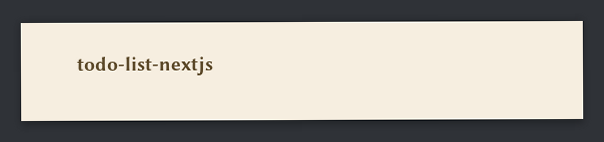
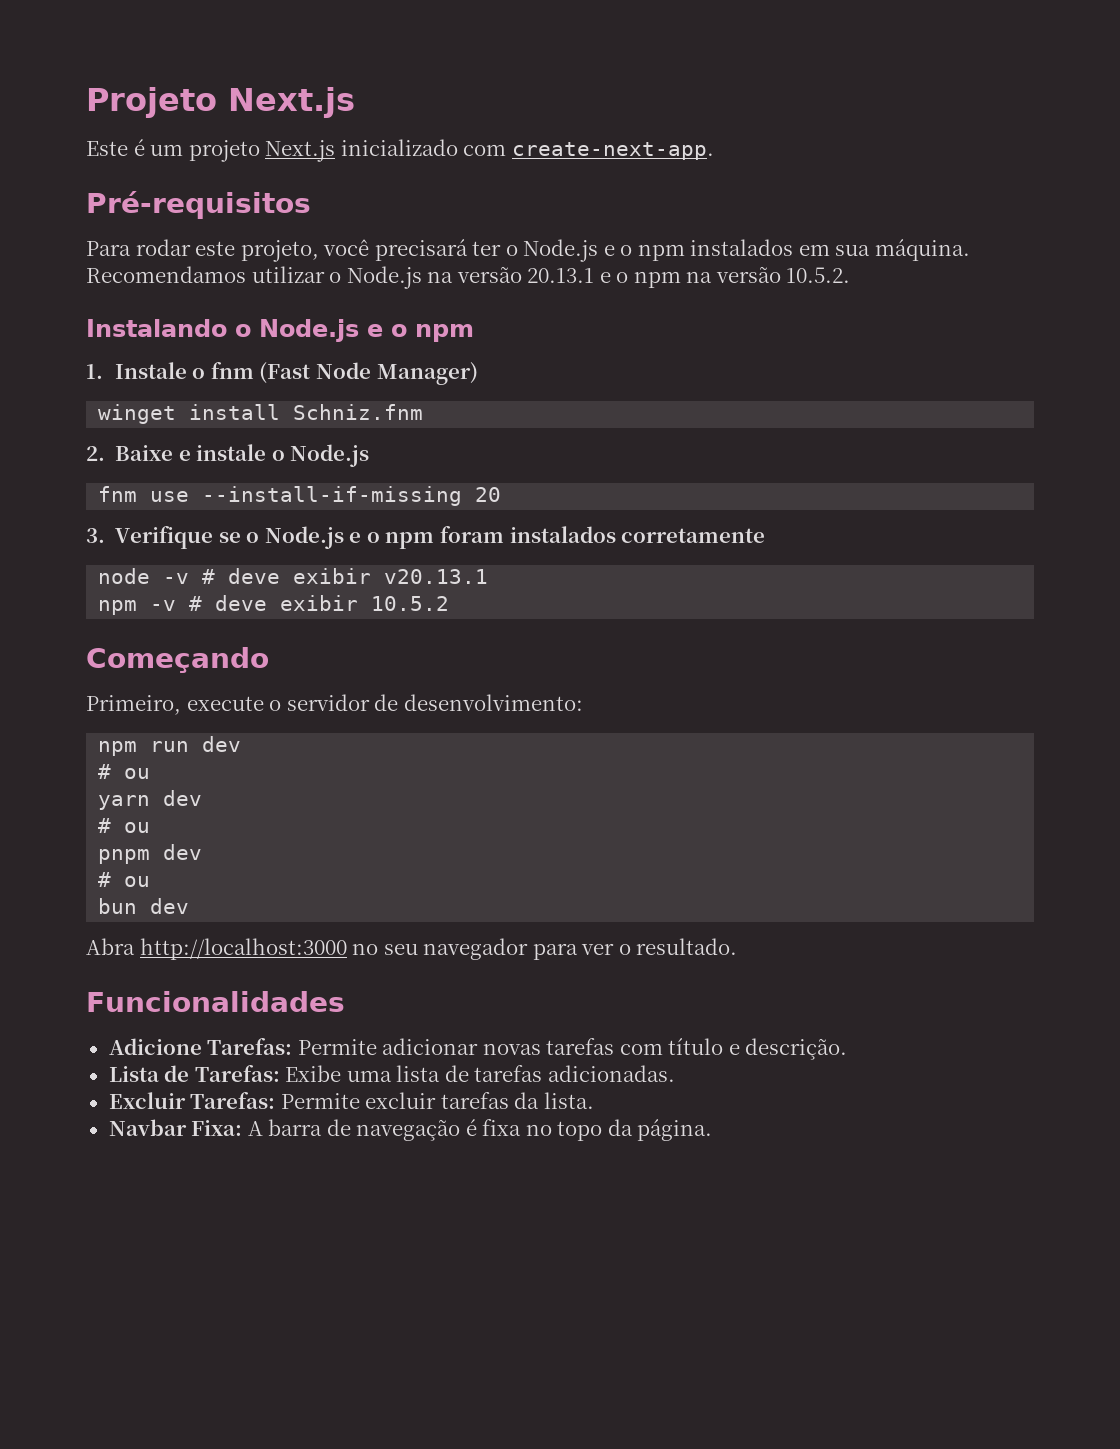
- todo-list-nextjs
+ Projeto Next.js
+ Este é um projeto Next.js inicializado com create-next-app.
+ Pré-requisitos
+ Para rodar este projeto, você precisará ter o Node.js e o npm instalados em sua máquina. Recomendamos utilizar o Node.js na versão 20.13.1 e o npm na versão 10.5.2.
+ Instalando o Node.js e o npm
+ 1. Instale o fnm (Fast Node Manager)
+ winget install Schniz.fnm
+ 2. Baixe e instale o Node.js
+ fnm use --install-if-missing 20
+ 3. Verifique se o Node.js e o npm foram instalados corretamente
+ node -v # deve exibir v20.13.1
+ npm -v # deve exibir 10.5.2
+ Começando
+ Primeiro, execute o servidor de desenvolvimento:
+ npm run dev
+ # ou
+ yarn dev
+ # ou
+ pnpm dev
+ # ou
+ bun dev
+ Abra http://localhost:3000 no seu navegador para ver o resultado.
+ Funcionalidades
+ Adicione Tarefas: Permite adicionar novas tarefas com título e descrição.
+ Lista de Tarefas: Exibe uma lista de tarefas adicionadas.
+ Excluir Tarefas: Permite excluir tarefas da lista.
+ Navbar Fixa: A barra de navegação é fixa no topo da página.

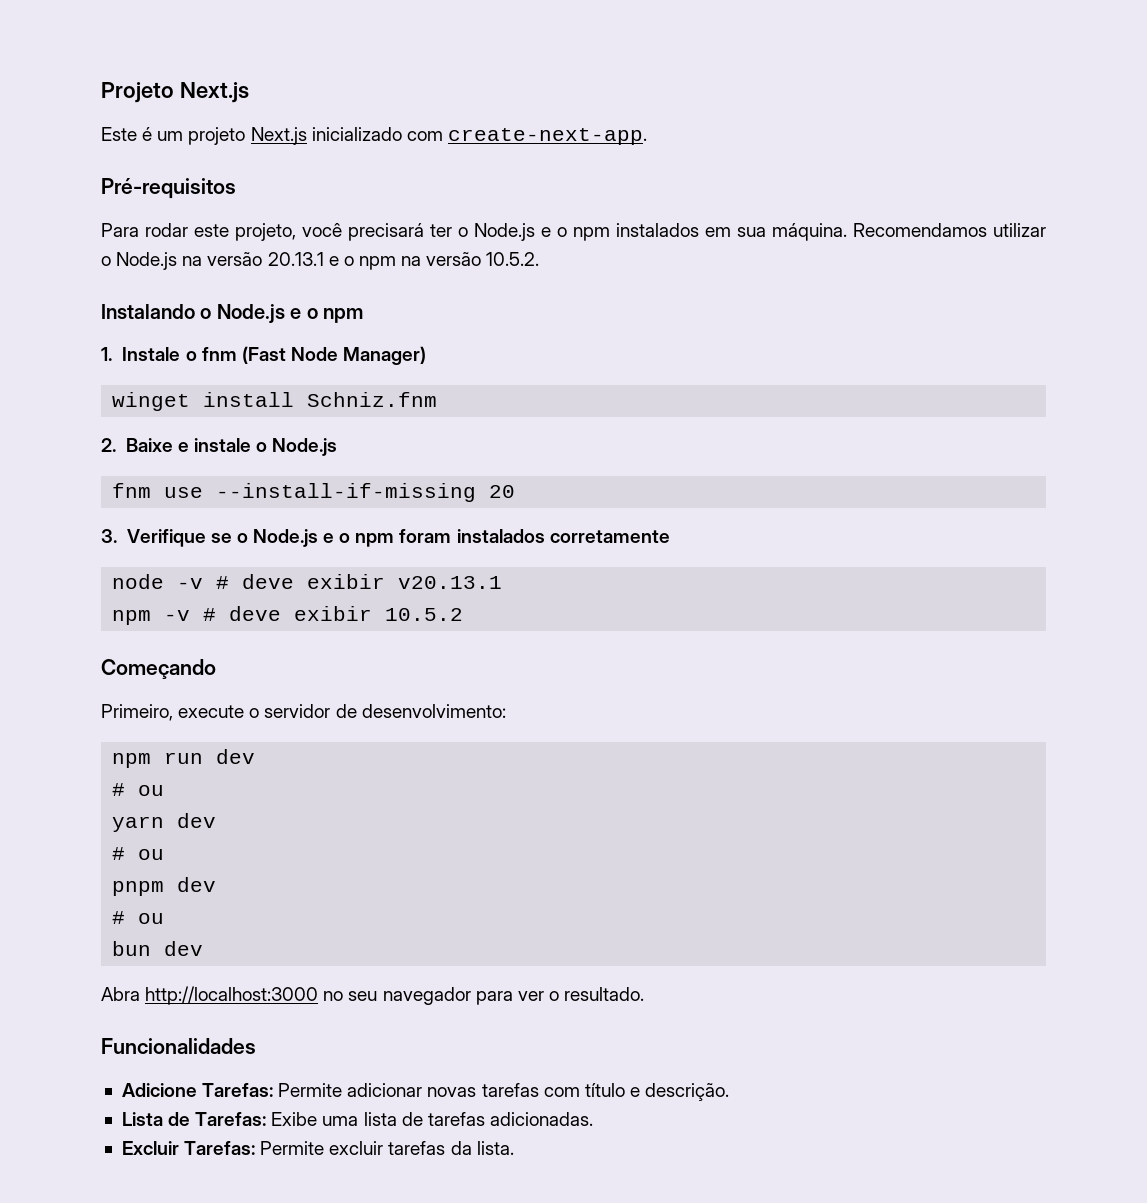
- Navbar Fixa: A barra de navegação é fixa no topo da página.

